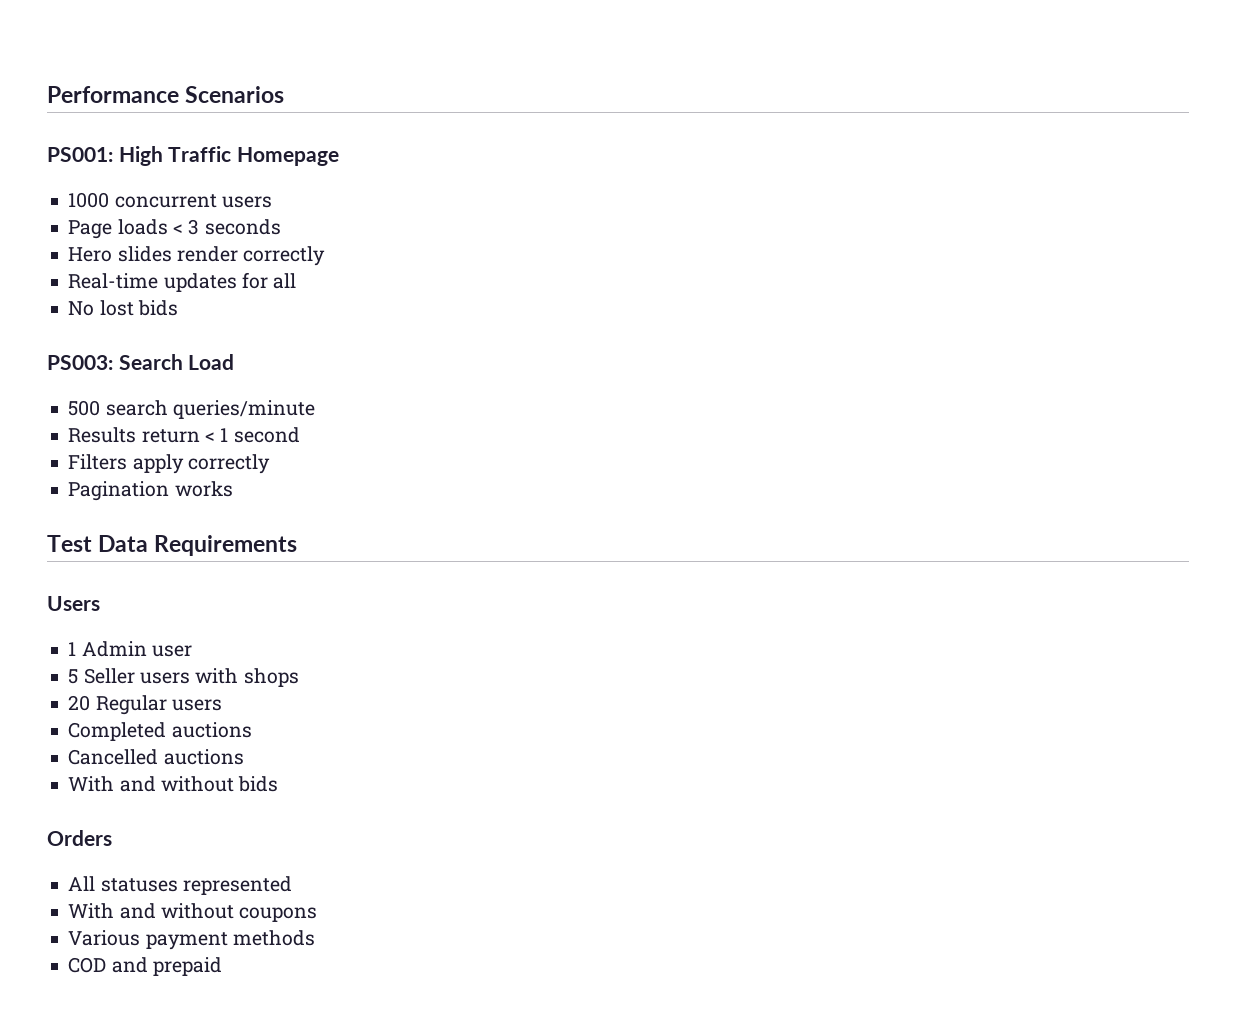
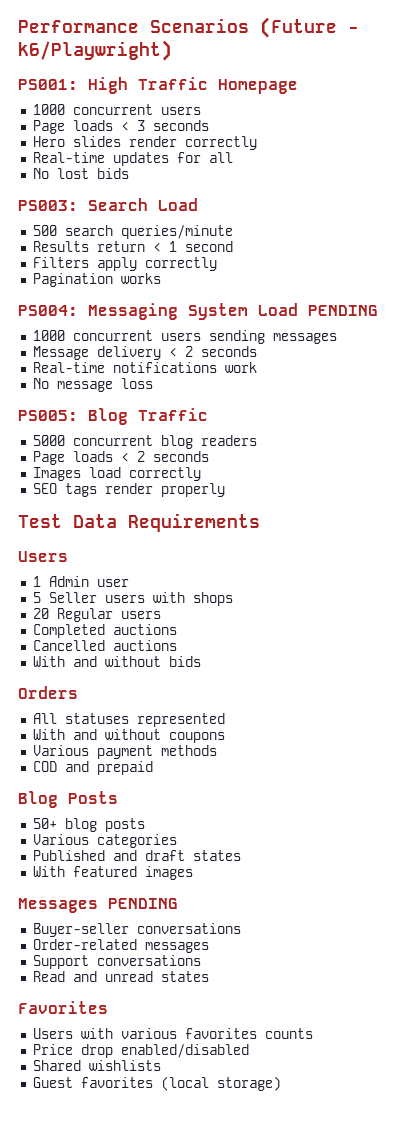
- Performance Scenarios
+ Performance Scenarios (Future - k6/Playwright)
+ PS004: Messaging System Load PENDING
+ 1000 concurrent users sending messages
+ Message delivery < 2 seconds
+ Real-time notifications work
+ No message loss
+ PS005: Blog Traffic
+ 5000 concurrent blog readers
+ Page loads < 2 seconds
+ Images load correctly
+ SEO tags render properly
+ Blog Posts
+ 50+ blog posts
+ Various categories
+ Published and draft states
+ With featured images
+ Messages PENDING
+ Buyer-seller conversations
+ Order-related messages
+ Support conversations
+ Read and unread states
+ Favorites
+ Users with various favorites counts
+ Price drop enabled/disabled
+ Shared wishlists
+ Guest favorites (local storage)

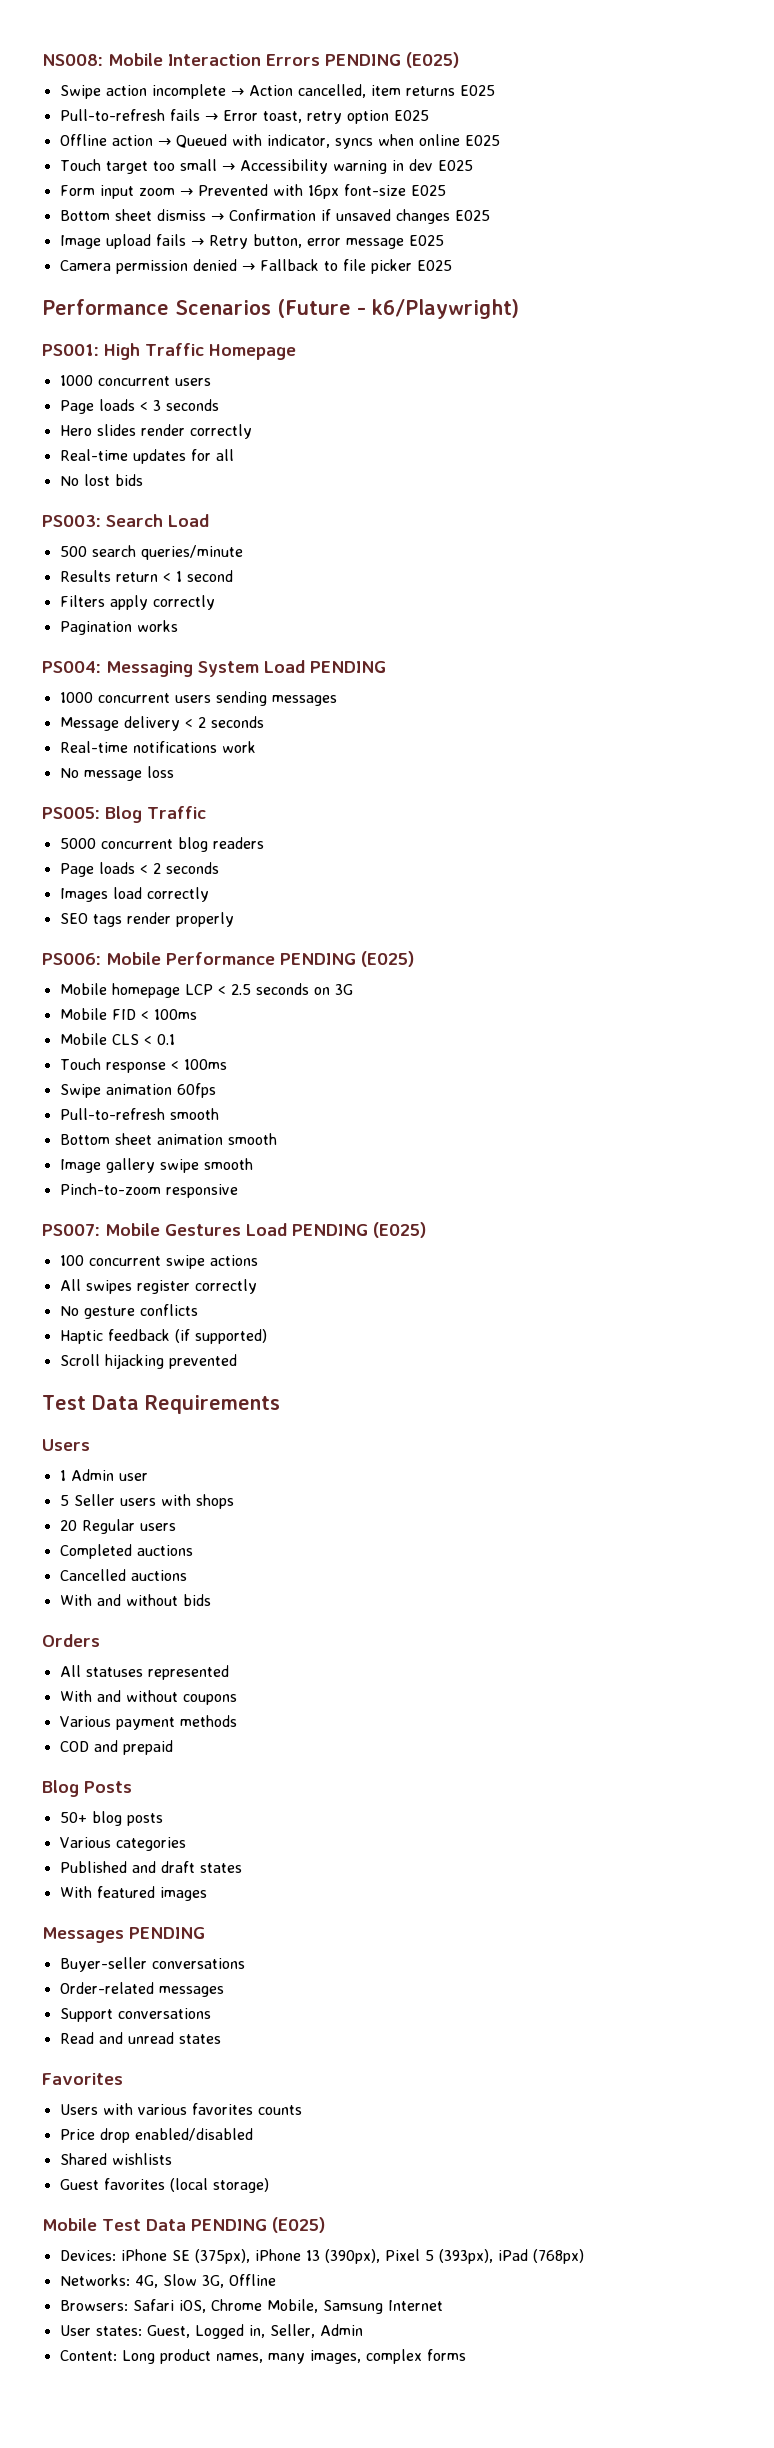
+ NS008: Mobile Interaction Errors PENDING (E025)
+ Swipe action incomplete → Action cancelled, item returns E025
+ Pull-to-refresh fails → Error toast, retry option E025
+ Offline action → Queued with indicator, syncs when online E025
+ Touch target too small → Accessibility warning in dev E025
+ Form input zoom → Prevented with 16px font-size E025
+ Bottom sheet dismiss → Confirmation if unsaved changes E025
+ Image upload fails → Retry button, error message E025
+ Camera permission denied → Fallback to file picker E025
+ PS006: Mobile Performance PENDING (E025)
+ Mobile homepage LCP < 2.5 seconds on 3G
+ Mobile FID < 100ms
+ Mobile CLS < 0.1
+ Touch response < 100ms
+ Swipe animation 60fps
+ Pull-to-refresh smooth
+ Bottom sheet animation smooth
+ Image gallery swipe smooth
+ Pinch-to-zoom responsive
+ PS007: Mobile Gestures Load PENDING (E025)
+ 100 concurrent swipe actions
+ All swipes register correctly
+ No gesture conflicts
+ Haptic feedback (if supported)
+ Scroll hijacking prevented
+ Mobile Test Data PENDING (E025)
+ Devices: iPhone SE (375px), iPhone 13 (390px), Pixel 5 (393px), iPad (768px)
+ Networks: 4G, Slow 3G, Offline
+ Browsers: Safari iOS, Chrome Mobile, Samsung Internet
+ User states: Guest, Logged in, Seller, Admin
+ Content: Long product names, many images, complex forms

